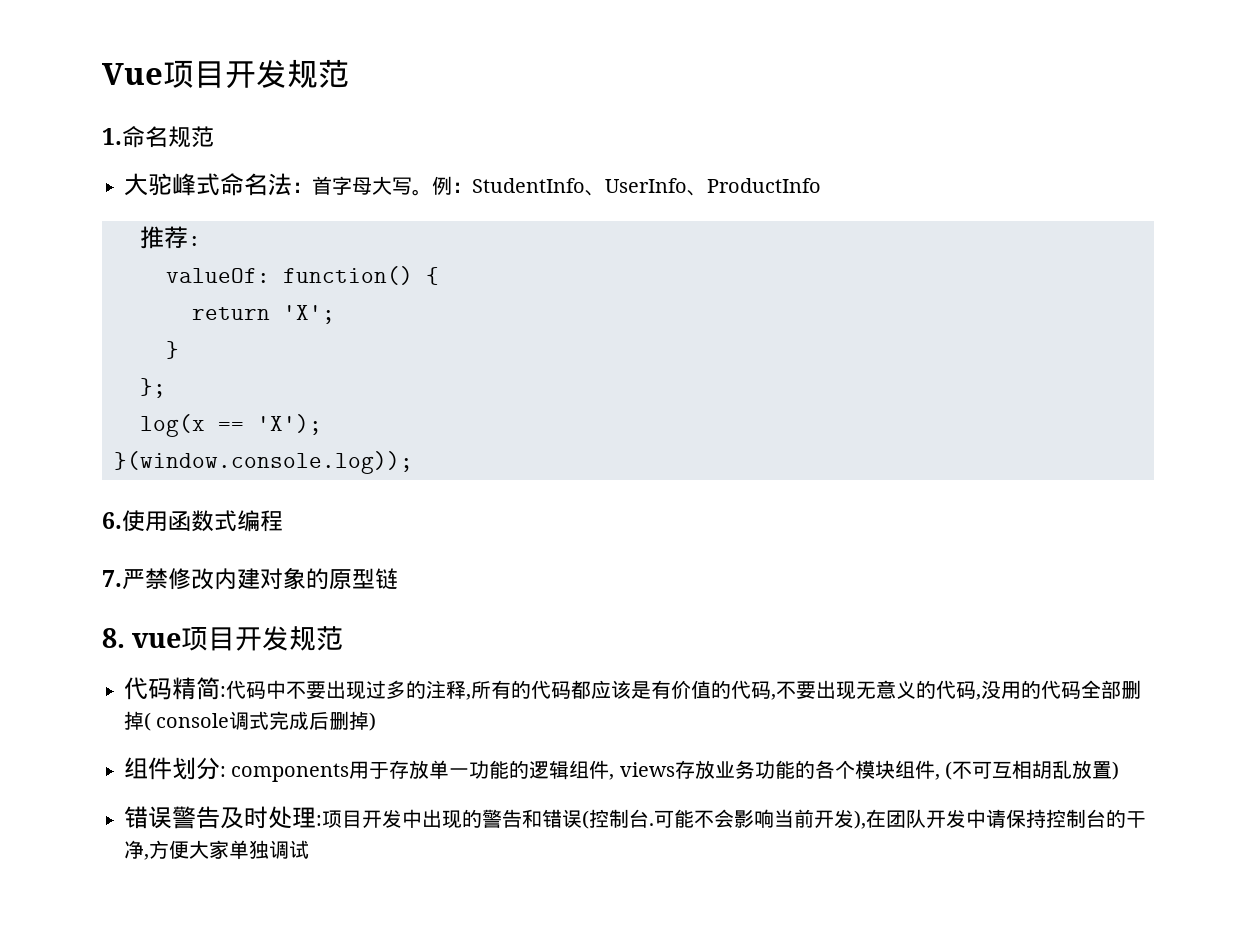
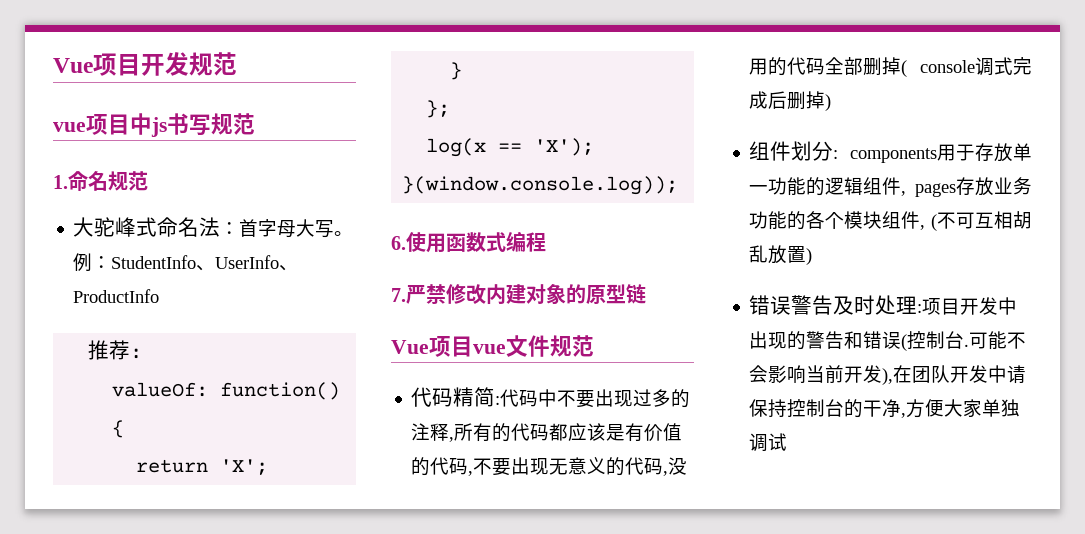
+ vue项目中js书写规范
- 8. vue项目开发规范
+ Vue项目vue文件规范
- 组件划分: components用于存放单一功能的逻辑组件, views存放业务功能的各个模块组件, (不可互相胡乱放置)
+ 组件划分: components用于存放单一功能的逻辑组件, pages存放业务功能的各个模块组件, (不可互相胡乱放置)

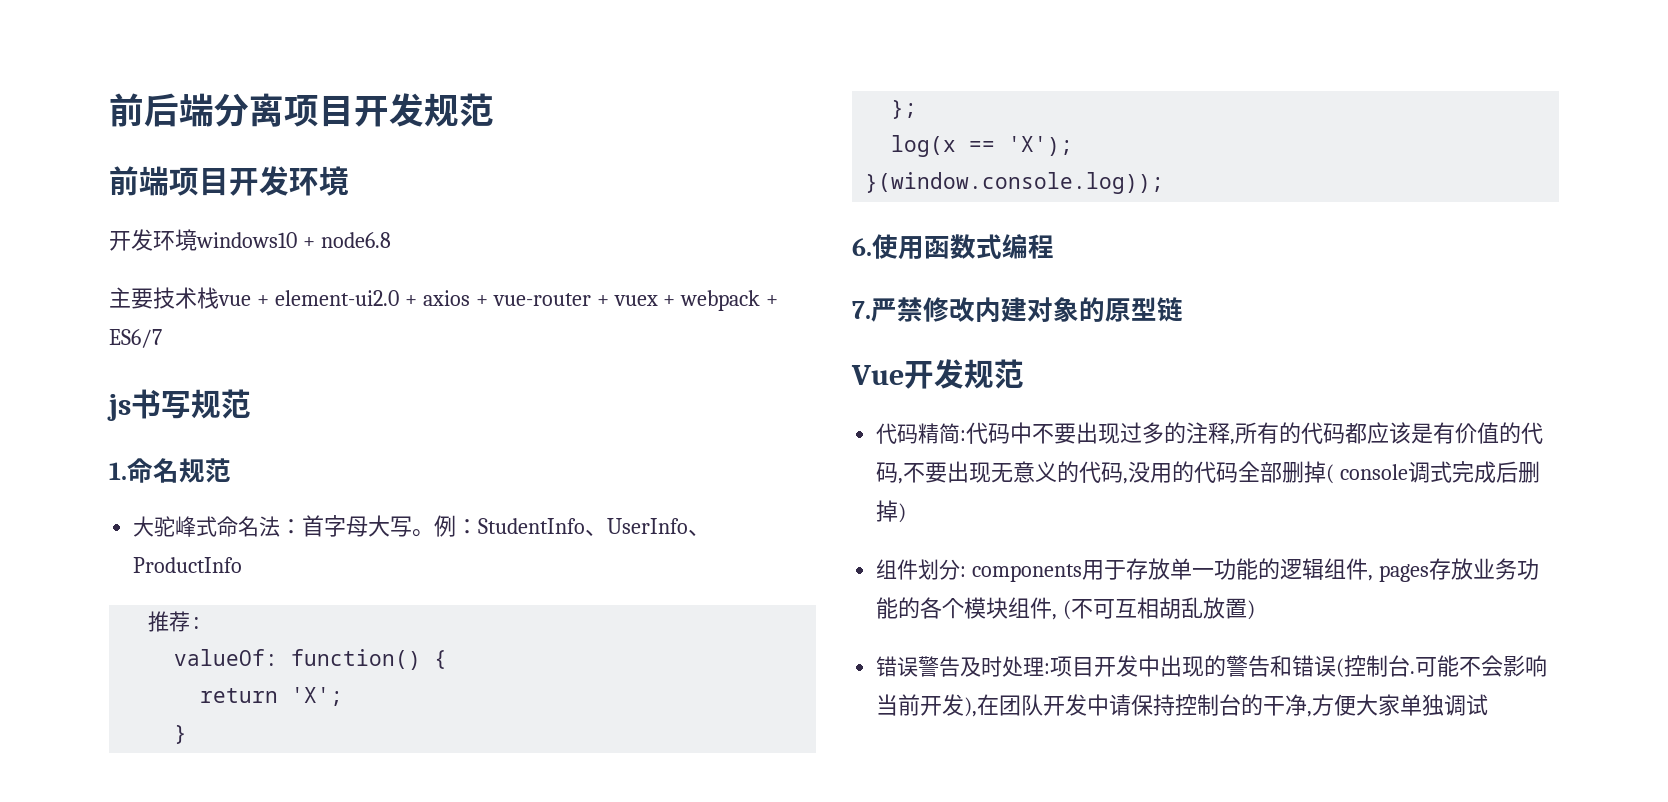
- Vue项目开发规范
+ 前后端分离项目开发规范
- vue项目中js书写规范
+ 前端项目开发环境
+ 开发环境windows10 + node6.8
+ 主要技术栈vue + element-ui2.0 + axios + vue-router + vuex + webpack + ES6/7
+ js书写规范
- Vue项目vue文件规范
+ Vue开发规范

